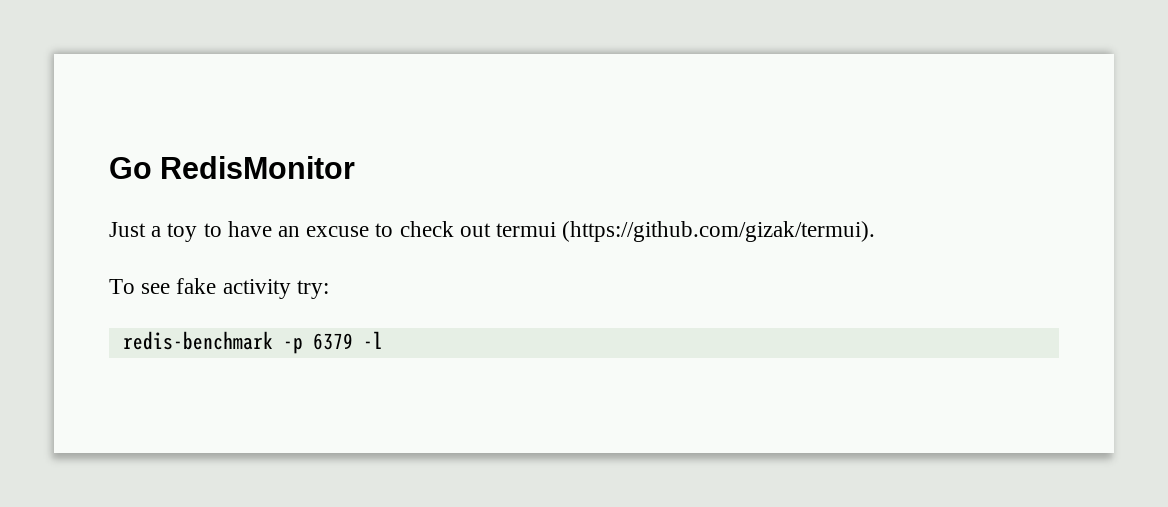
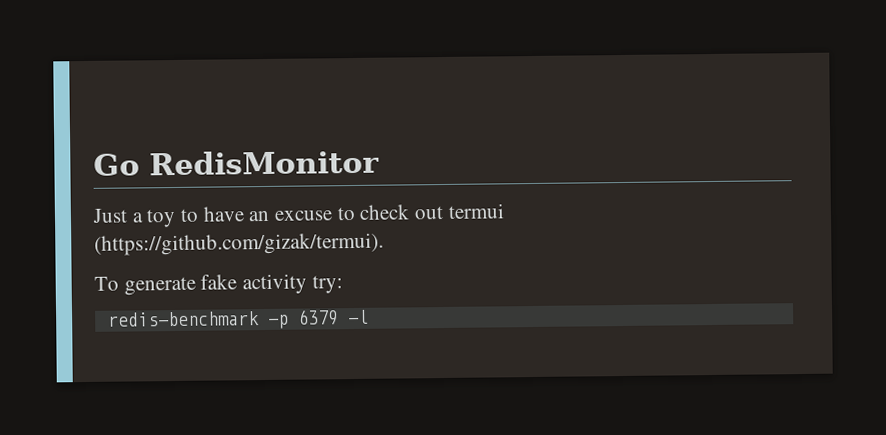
- To see fake activity try:
+ To generate fake activity try:

